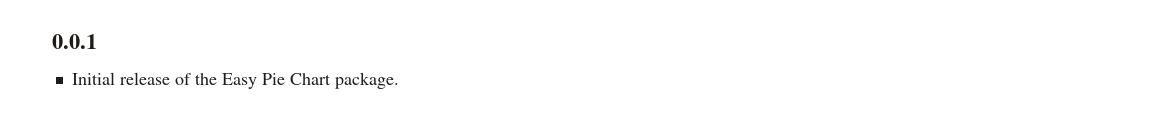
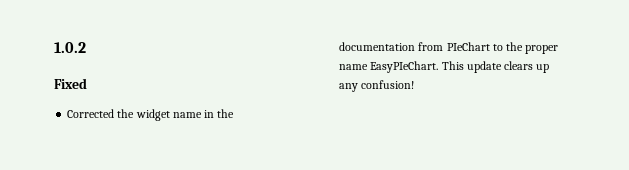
- 0.0.1
- Initial release of the Easy Pie Chart package.
+ 1.0.2
+ Fixed
+ Corrected the widget name in the documentation from PIeChart to the proper name EasyPIeChart. This update clears up any confusion!

